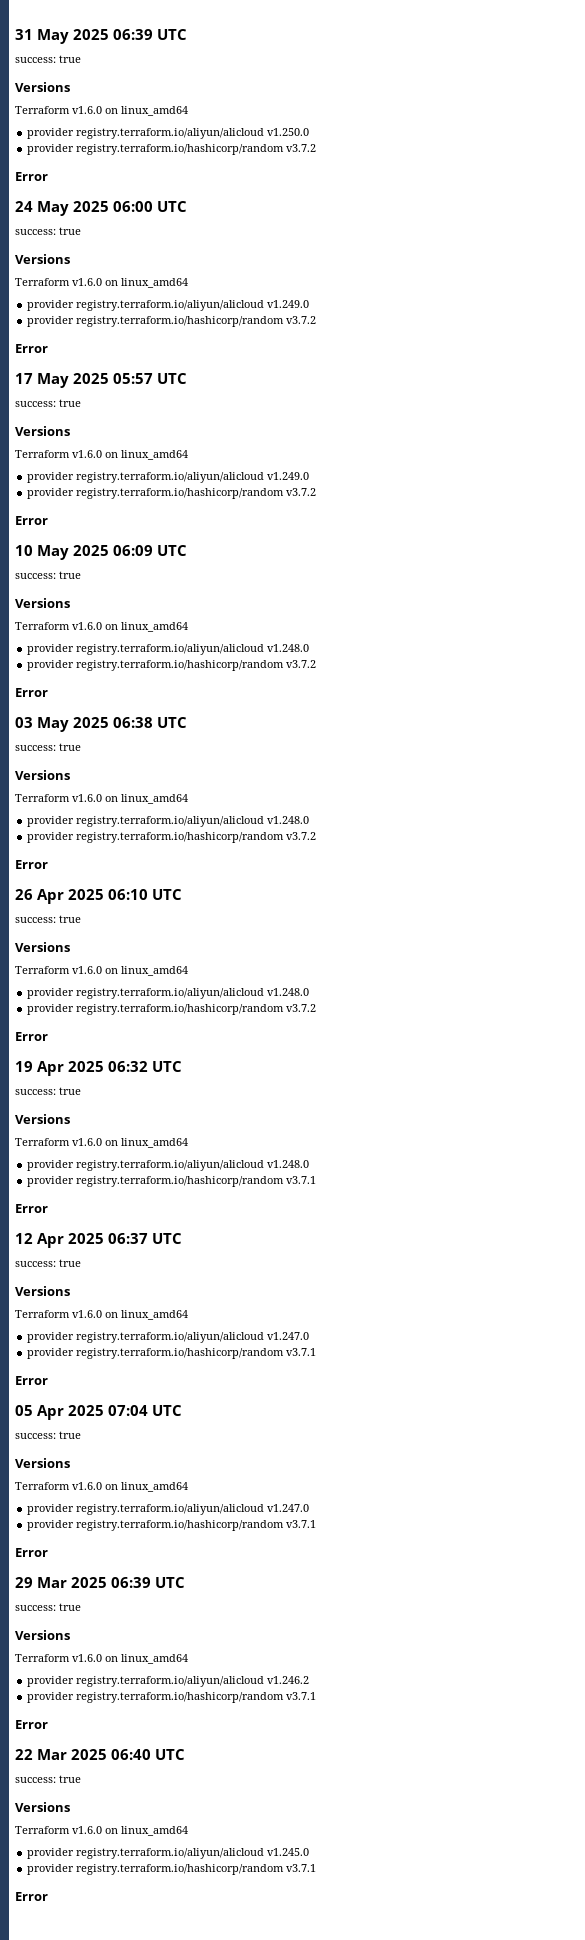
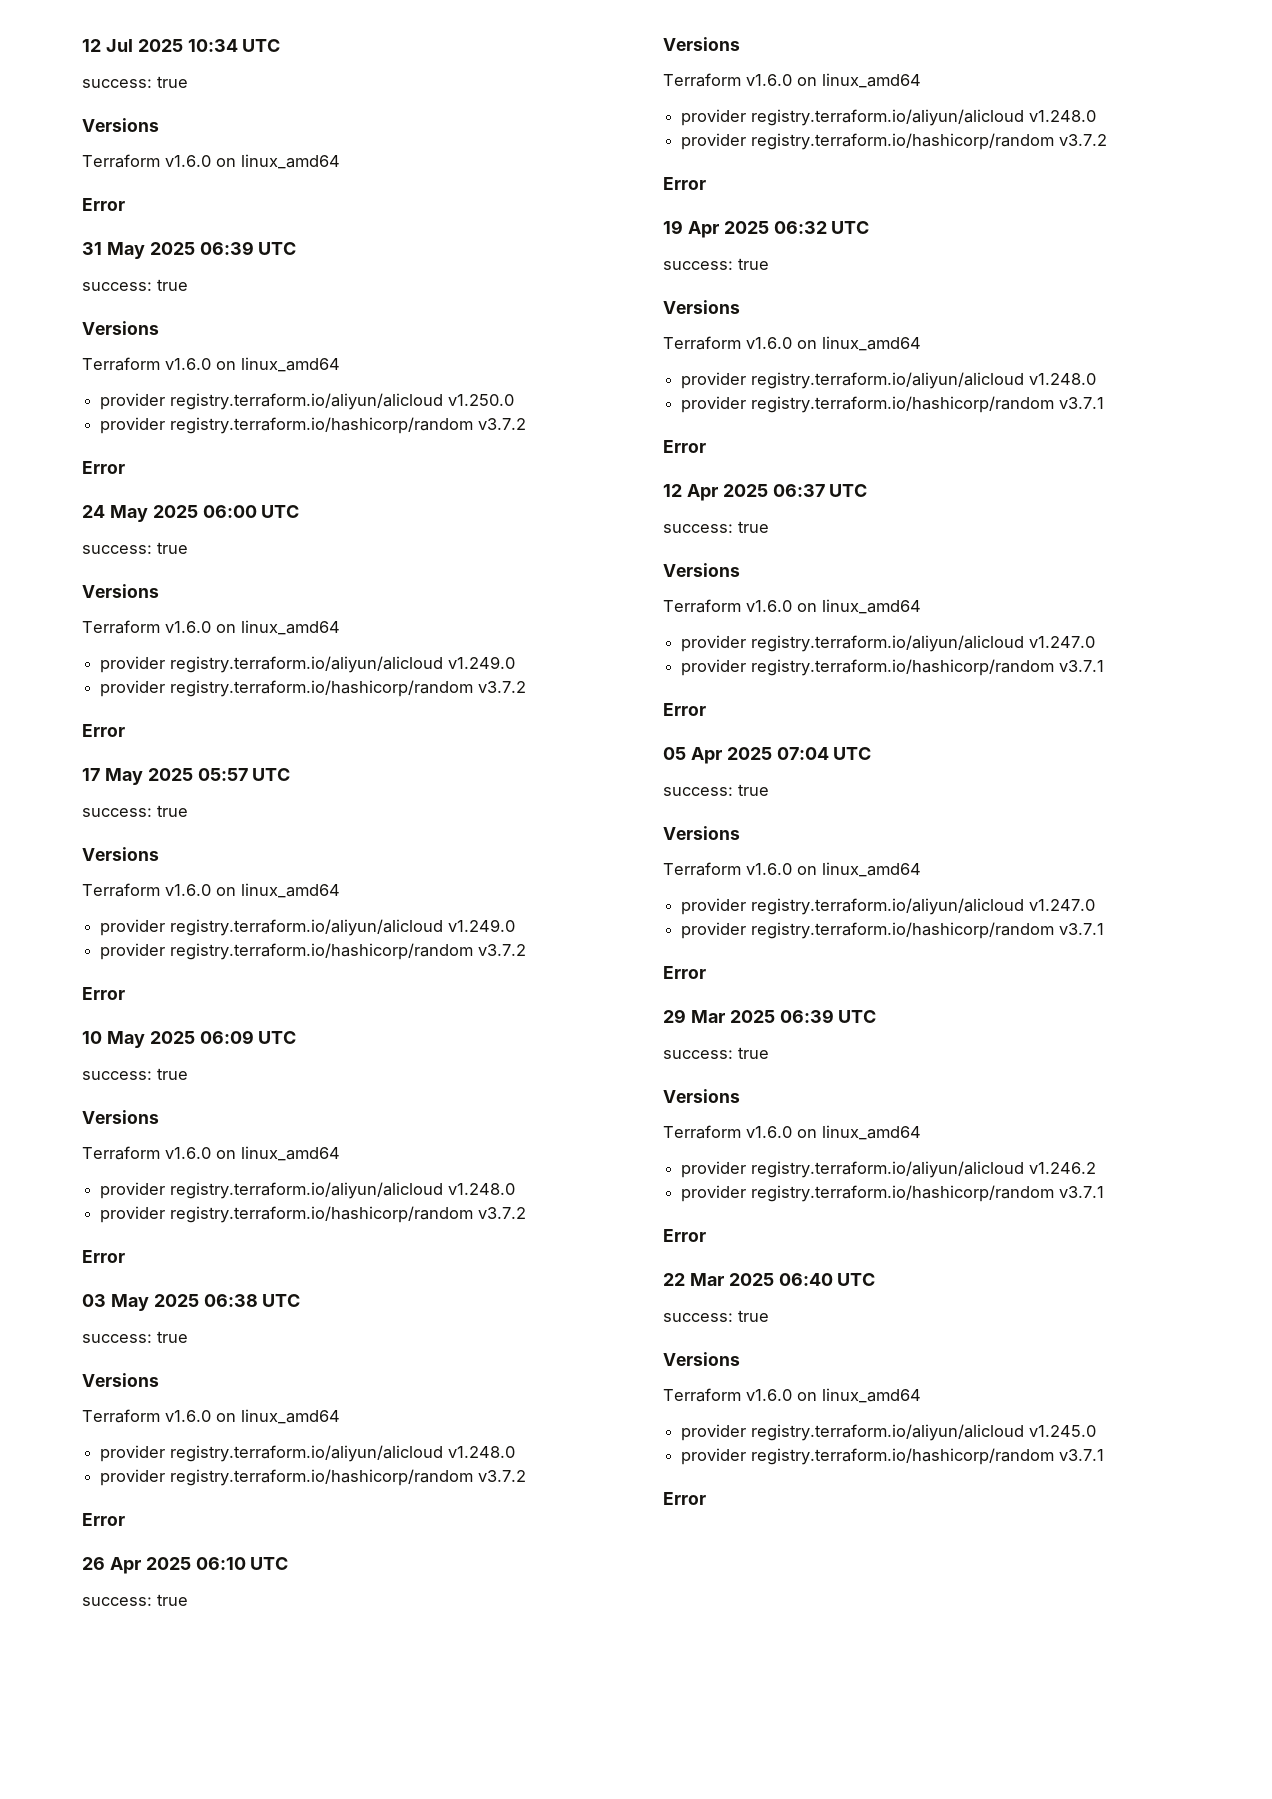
+ 12 Jul 2025 10:34 UTC
+ success: true
+ Versions
+ Terraform v1.6.0 on linux_amd64
+ Error

